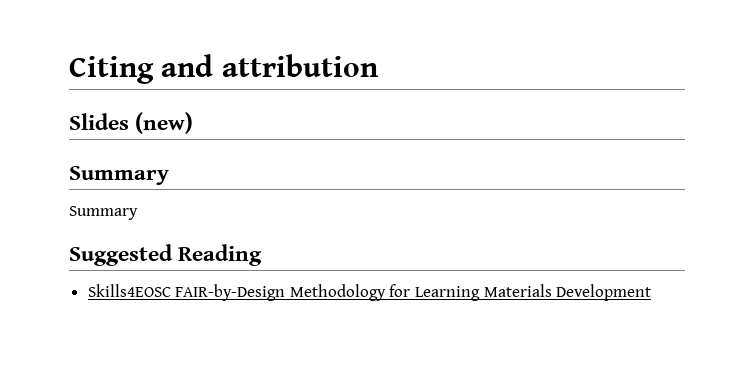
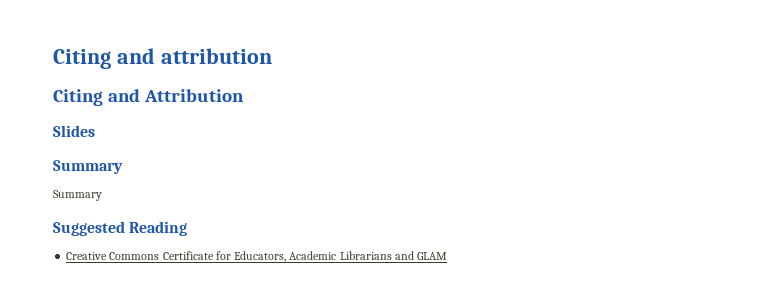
+ Citing and Attribution
- Slides (new)
+ Slides
- Skills4EOSC FAIR-by-Design Methodology for Learning Materials Development
+ Creative Commons Certificate for Educators, Academic Librarians and GLAM

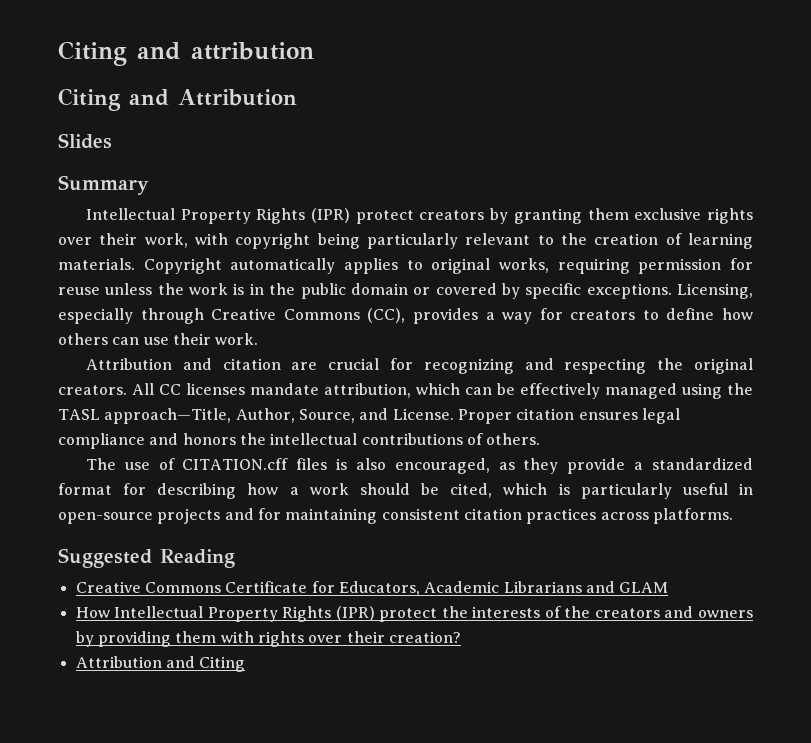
  Slides
  Summary
- Summary
+ Intellectual Property Rights (IPR) protect creators by granting them exclusive rights over their work, with copyright being particularly relevant to the creation of learning materials. Copyright automatically applies to original works, requiring permission for reuse unless the work is in the public domain or covered by specific exceptions. Licensing, especially through Creative Commons (CC), provides a way for creators to define how others can use their work.
+ Attribution and citation are crucial for recognizing and respecting the original creators. All CC licenses mandate attribution, which can be effectively managed using the TASL approach—Title, Author, Source, and License. Proper citation ensures legal compliance and honors the intellectual contributions of others.
+ The use of CITATION.cff files is also encouraged, as they provide a standardized format for describing how a work should be cited, which is particularly useful in open-source projects and for maintaining consistent citation practices across platforms.
+ How Intellectual Property Rights (IPR) protect the interests of the creators and owners by providing them with rights over their creation?
+ Attribution and Citing

